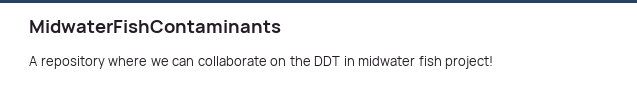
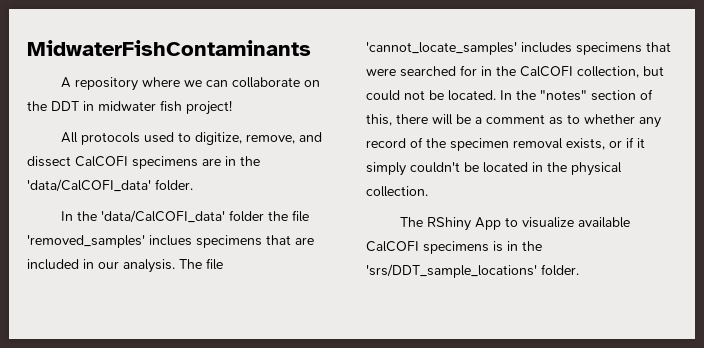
+ All protocols used to digitize, remove, and dissect CalCOFI specimens are in the 'data/CalCOFI_data' folder.
+ In the 'data/CalCOFI_data' folder the file 'removed_samples' inclues specimens that are included in our analysis. The file 'cannot_locate_samples' includes specimens that were searched for in the CalCOFI collection, but could not be located. In the "notes" section of this, there will be a comment as to whether any record of the specimen removal exists, or if it simply couldn't be located in the physical collection.
+ The RShiny App to visualize available CalCOFI specimens is in the 'srs/DDT_sample_locations' folder.

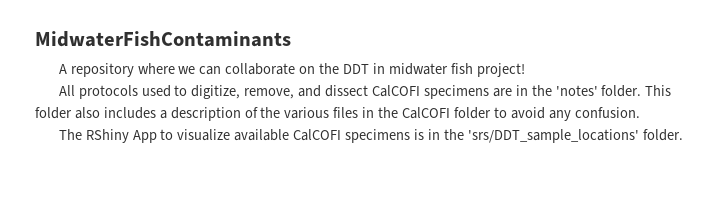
- All protocols used to digitize, remove, and dissect CalCOFI specimens are in the 'data/CalCOFI_data' folder.
- In the 'data/CalCOFI_data' folder the file 'removed_samples' inclues specimens that are included in our analysis. The file 'cannot_locate_samples' includes specimens that were searched for in the CalCOFI collection, but could not be located. In the "notes" section of this, there will be a comment as to whether any record of the specimen removal exists, or if it simply couldn't be located in the physical collection.
+ All protocols used to digitize, remove, and dissect CalCOFI specimens are in the 'notes' folder. This folder also includes a description of the various files in the CalCOFI folder to avoid any confusion.

